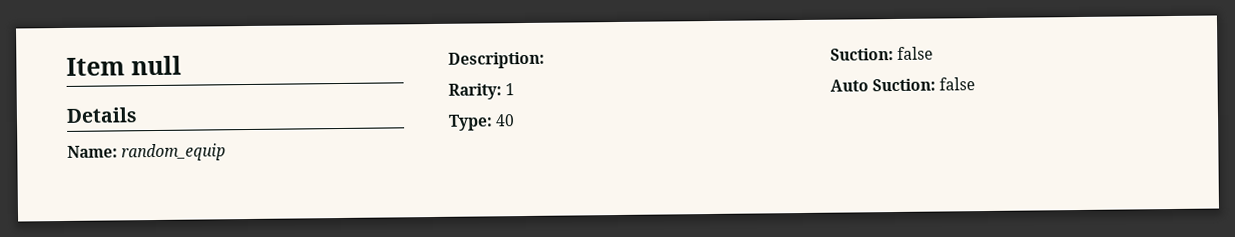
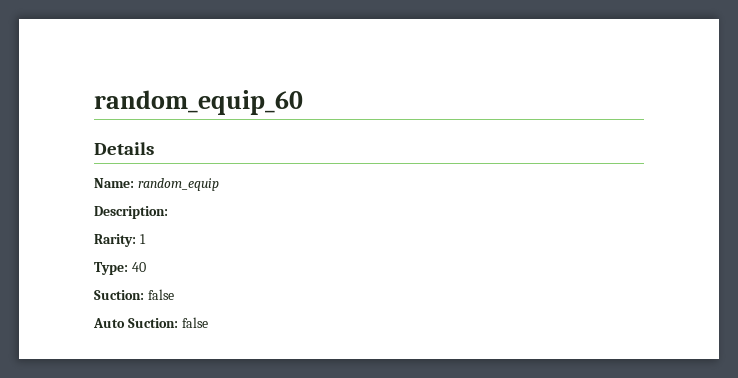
- Item null
+ random_equip_60

